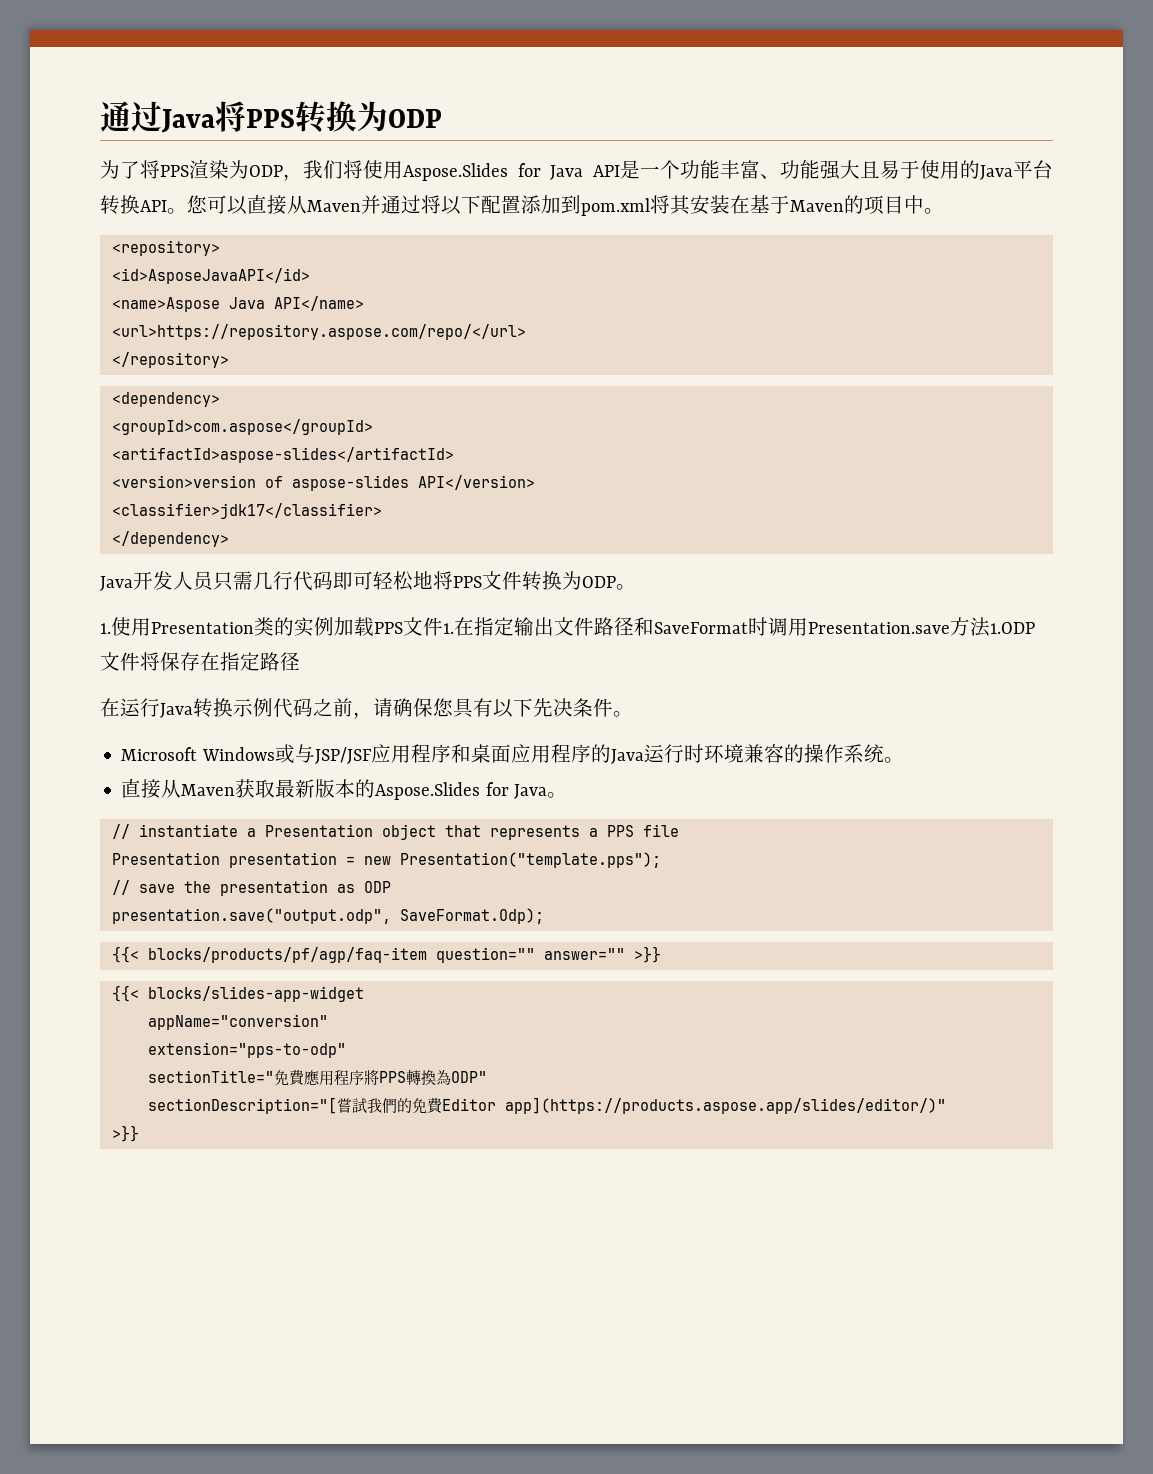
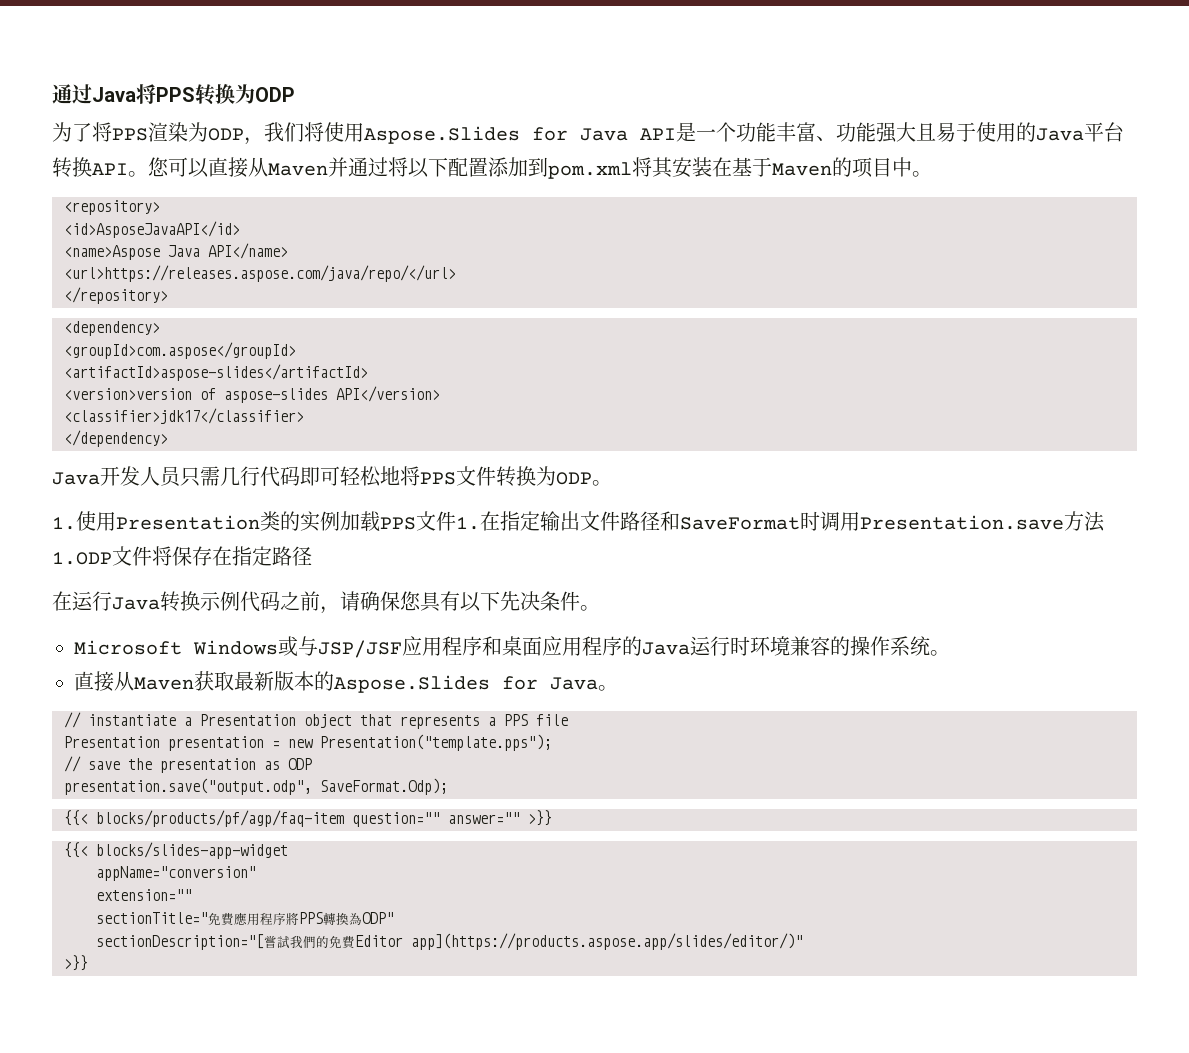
- <url>https://repository.aspose.com/repo/</url>
+ <url>https://releases.aspose.com/java/repo/</url>
- extension="pps-to-odp"
+ extension=""

